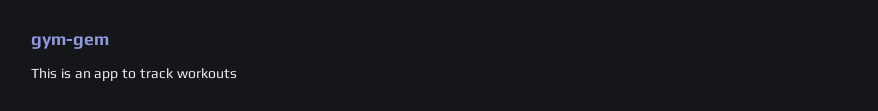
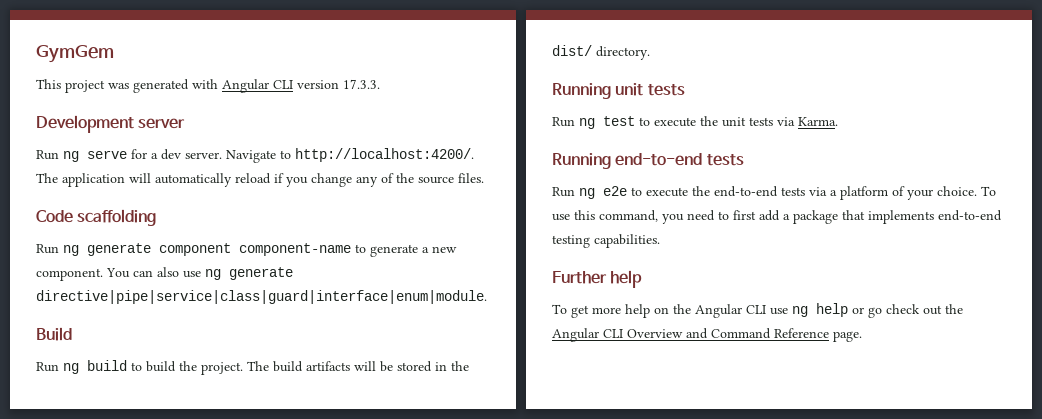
- gym-gem
+ GymGem
- This is an app to track workouts
+ This project was generated with Angular CLI version 17.3.3.
+ Development server
+ Run ng serve for a dev server. Navigate to http://localhost:4200/. The application will automatically reload if you change any of the source files.
+ Code scaffolding
+ Run ng generate component component-name to generate a new component. You can also use ng generate directive|pipe|service|class|guard|interface|enum|module.
+ Build
+ Run ng build to build the project. The build artifacts will be stored in the dist/ directory.
+ Running unit tests
+ Run ng test to execute the unit tests via Karma.
+ Running end-to-end tests
+ Run ng e2e to execute the end-to-end tests via a platform of your choice. To use this command, you need to first add a package that implements end-to-end testing capabilities.
+ Further help
+ To get more help on the Angular CLI use ng help or go check out the Angular CLI Overview and Command Reference page.

